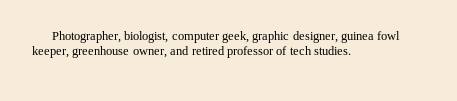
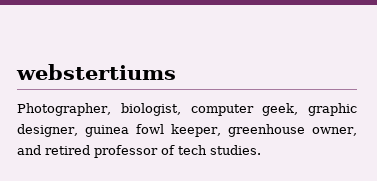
+ webstertiums

